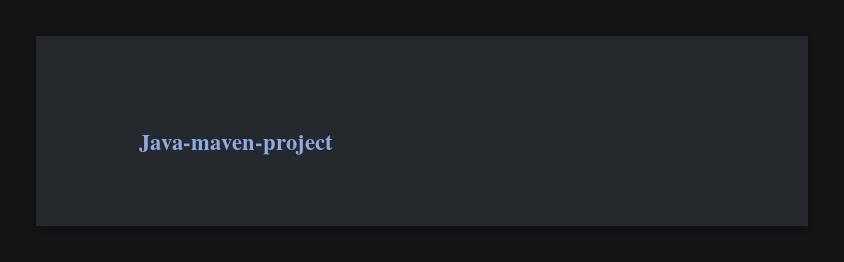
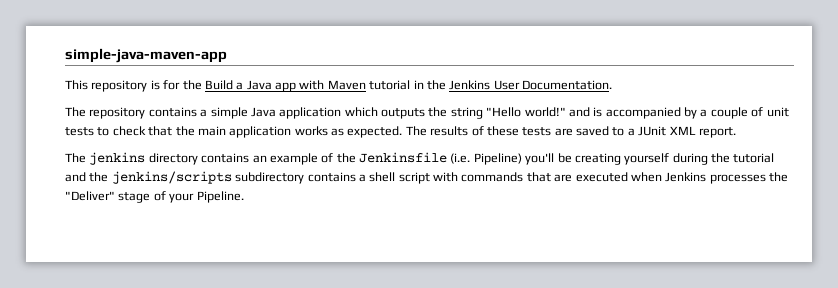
- Java-maven-project
+ simple-java-maven-app
+ This repository is for the Build a Java app with Maven tutorial in the Jenkins User Documentation.
+ The repository contains a simple Java application which outputs the string "Hello world!" and is accompanied by a couple of unit tests to check that the main application works as expected. The results of these tests are saved to a JUnit XML report.
+ The jenkins directory contains an example of the Jenkinsfile (i.e. Pipeline) you'll be creating yourself during the tutorial and the jenkins/scripts subdirectory contains a shell script with commands that are executed when Jenkins processes the "Deliver" stage of your Pipeline.

